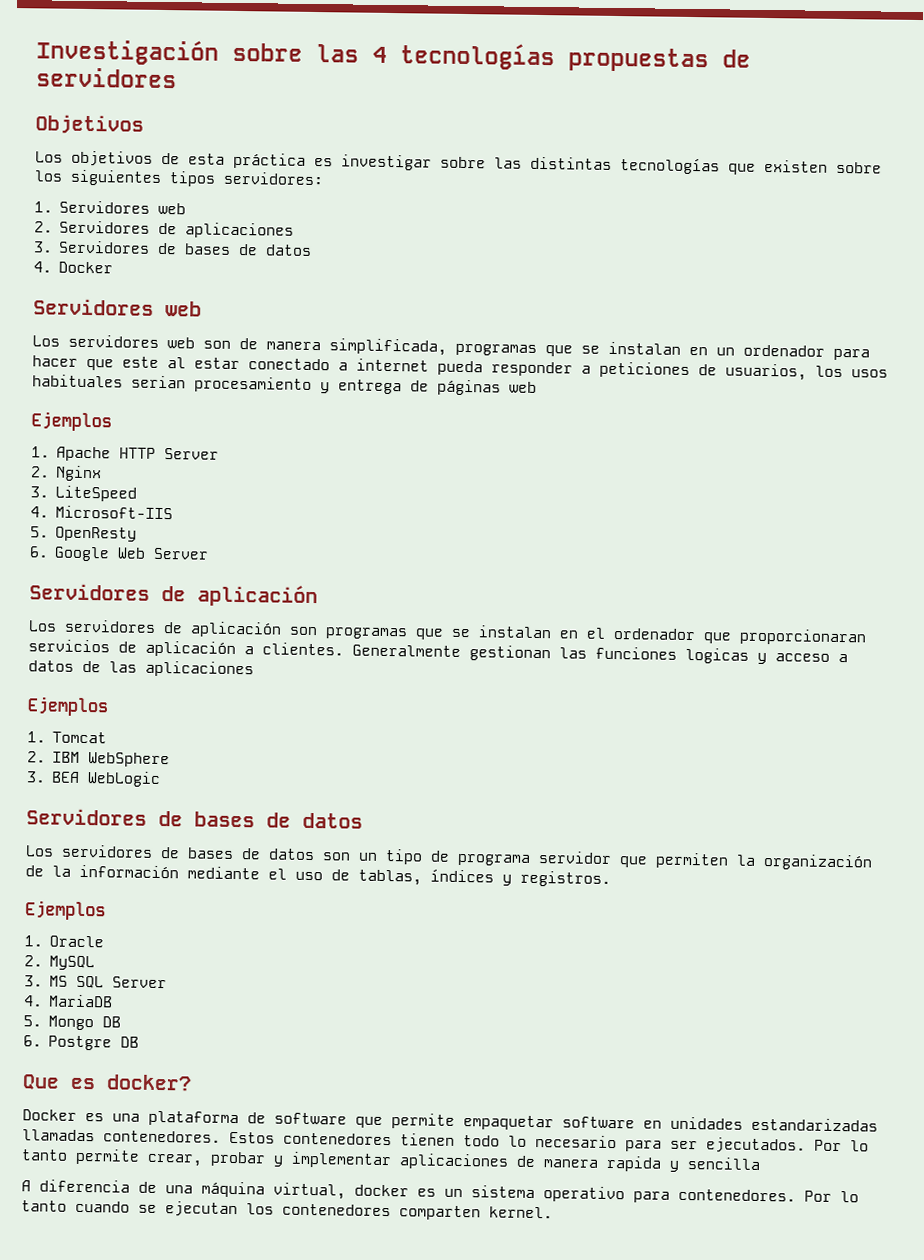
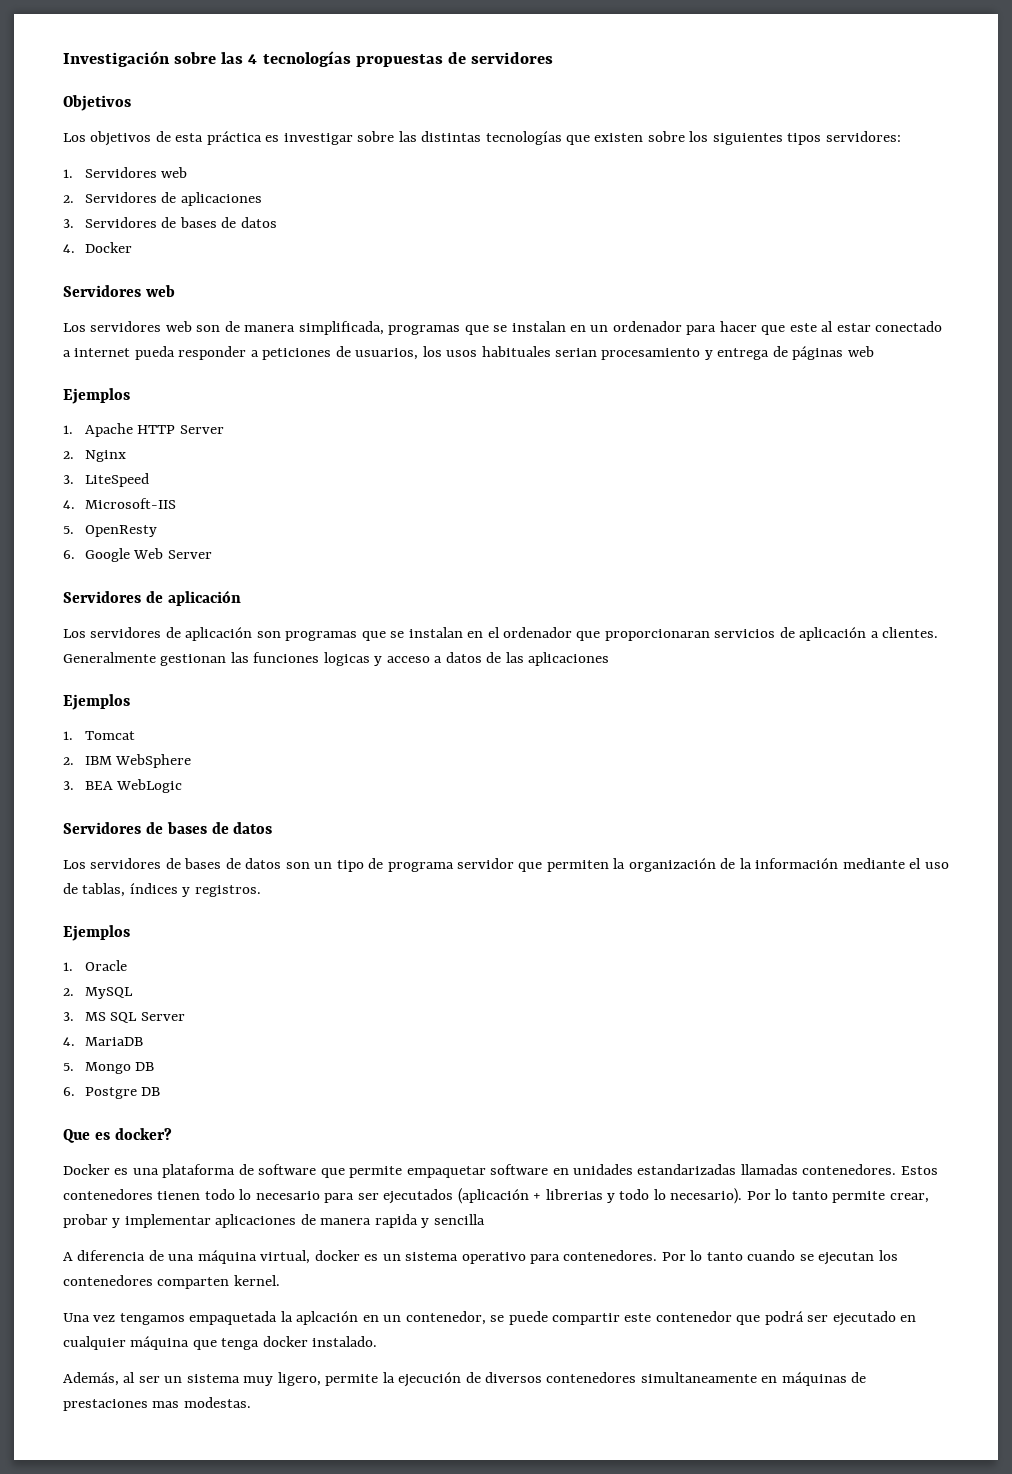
- Estos contenedores tienen todo lo necesario para ser ejecutados.
+ Estos contenedores tienen todo lo necesario para ser ejecutados (aplicación + librerias y todo lo necesario).
+ Una vez tengamos empaquetada la aplcación en un contenedor, se puede compartir este contenedor que podrá ser ejecutado en cualquier máquina que tenga docker instalado.
+ Además, al ser un sistema muy ligero, permite la ejecución de diversos contenedores simultaneamente en máquinas de prestaciones mas modestas.

